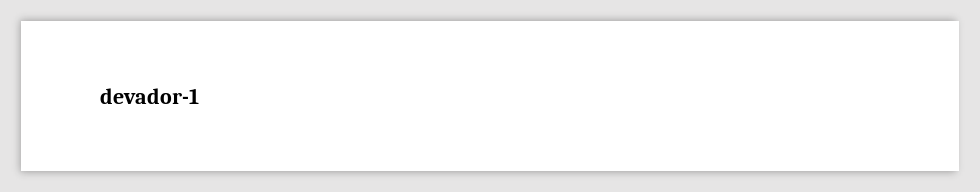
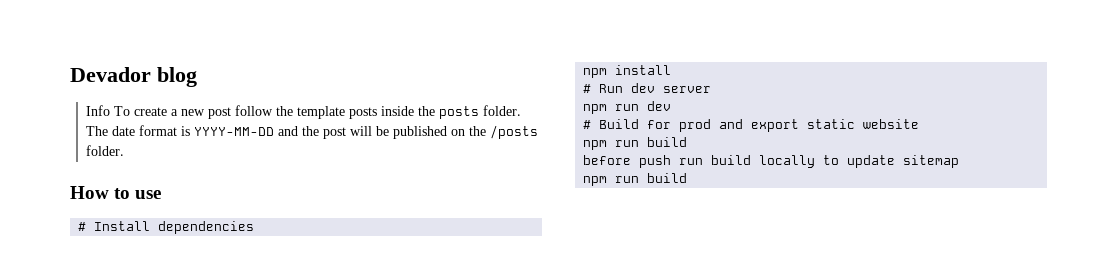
- devador-1
+ Devador blog
+ Info To create a new post follow the template posts inside the posts folder. The date format is YYYY-MM-DD and the post will be published on the /posts folder.
+ How to use
+ # Install dependencies
+ npm install
+ # Run dev server
+ npm run dev
+ # Build for prod and export static website
+ npm run build
+ before push run build locally to update sitemap
+ npm run build

